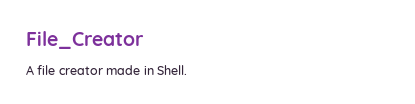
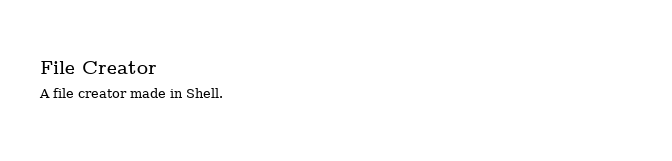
- File_Creator
+ File Creator

